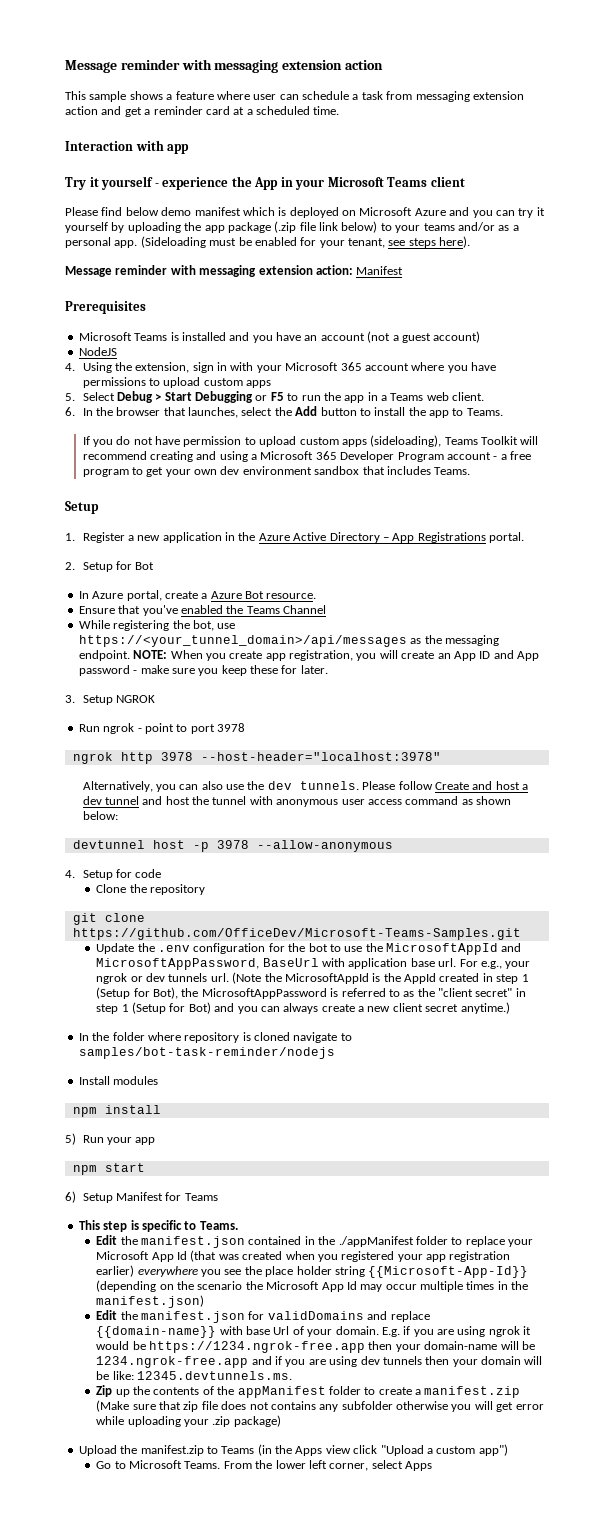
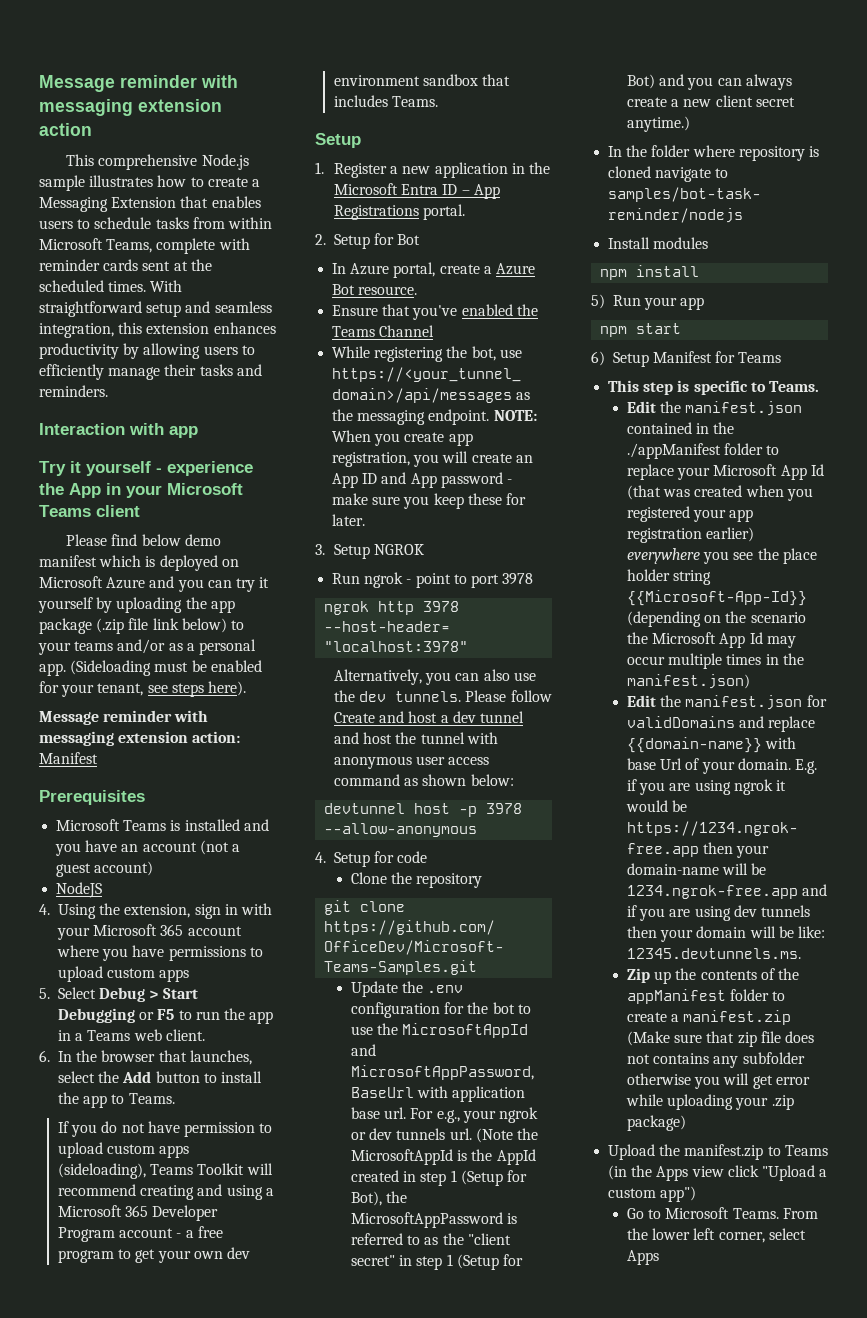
- This sample shows a feature where user can schedule a task from messaging extension action and get a reminder card at a scheduled time.
+ This comprehensive Node.js sample illustrates how to create a Messaging Extension that enables users to schedule tasks from within Microsoft Teams, complete with reminder cards sent at the scheduled times. With straightforward setup and seamless integration, this extension enhances productivity by allowing users to efficiently manage their tasks and reminders.
- 1. Register a new application in the Azure Active Directory – App Registrations portal.
+ 1. Register a new application in the Microsoft Entra ID – App Registrations portal.

